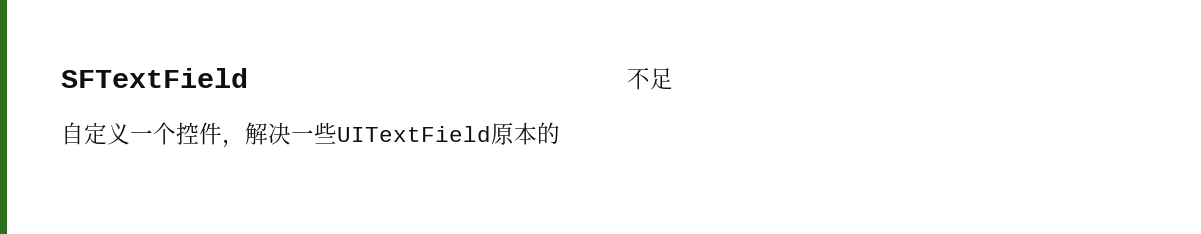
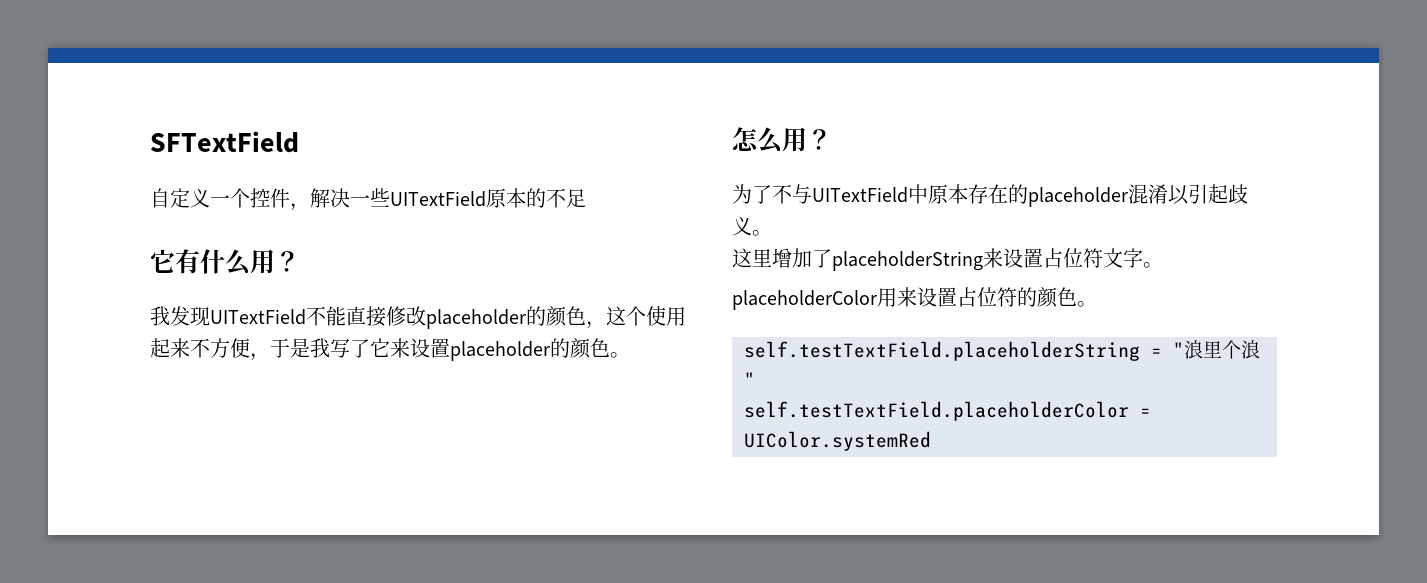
+ 它有什么用？
+ 我发现UITextField不能直接修改placeholder的颜色，这个使用起来不方便，于是我写了它来设置placeholder的颜色。
+ 怎么用？
+ 为了不与UITextField中原本存在的placeholder混淆以引起歧义。
+ 这里增加了placeholderString来设置占位符文字。
+ placeholderColor用来设置占位符的颜色。
+ self.testTextField.placeholderString = "浪里个浪"
+ self.testTextField.placeholderColor = UIColor.systemRed

